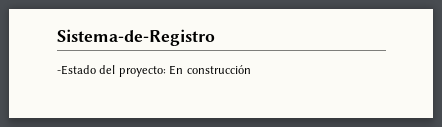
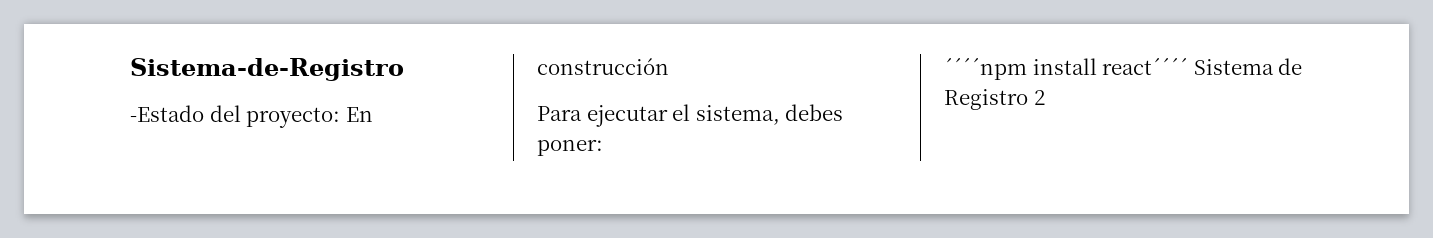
+ Para ejecutar el sistema, debes poner:
+ ´´´´npm install react´´´´ Sistema de Registro 2

